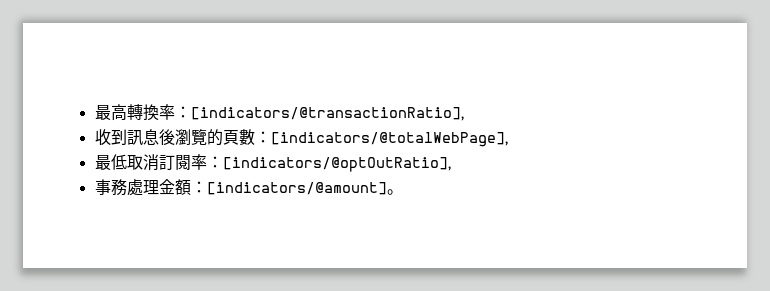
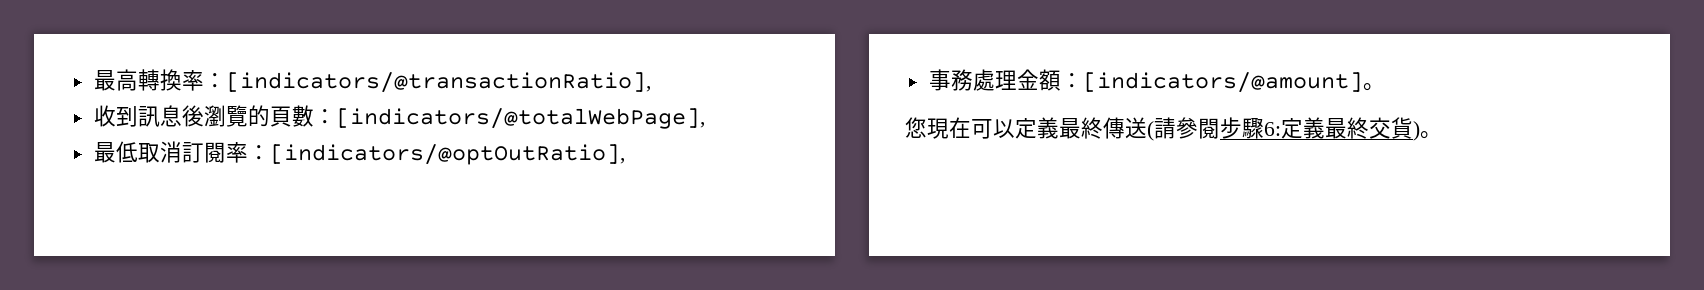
+ 您現在可以定義最終傳送(請參閱步驟6:定義最終交貨)。

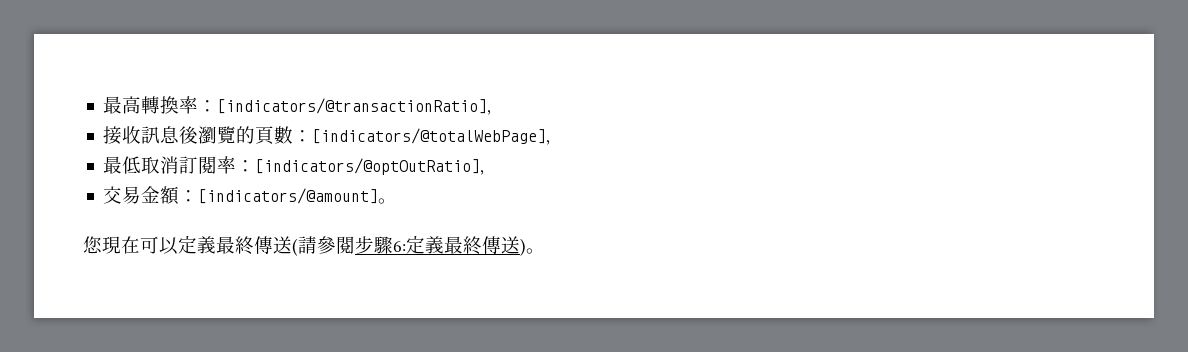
- 收到訊息後瀏覽的頁數：[indicators/@totalWebPage],
+ 接收訊息後瀏覽的頁數：[indicators/@totalWebPage],
- 事務處理金額：[indicators/@amount]。
+ 交易金額：[indicators/@amount]。
- 您現在可以定義最終傳送(請參閱步驟6:定義最終交貨)。
+ 您現在可以定義最終傳送(請參閱步驟6:定義最終傳送)。

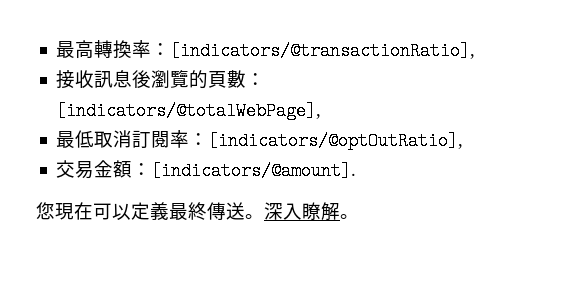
- 交易金額：[indicators/@amount]。
+ 交易金額：[indicators/@amount].
- 您現在可以定義最終傳送(請參閱步驟6:定義最終傳送)。
+ 您現在可以定義最終傳送。深入瞭解。

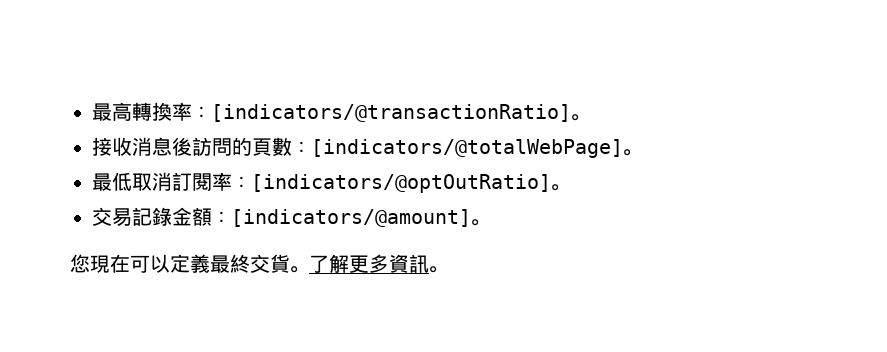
- 最高轉換率：[indicators/@transactionRatio],
+ 最高轉換率：[indicators/@transactionRatio]。
- 接收訊息後瀏覽的頁數：[indicators/@totalWebPage],
+ 接收消息後訪問的頁數：[indicators/@totalWebPage]。
- 最低取消訂閱率：[indicators/@optOutRatio],
+ 最低取消訂閱率：[indicators/@optOutRatio]。
- 交易金額：[indicators/@amount].
+ 交易記錄金額：[indicators/@amount]。
- 您現在可以定義最終傳送。深入瞭解。
+ 您現在可以定義最終交貨。了解更多資訊。

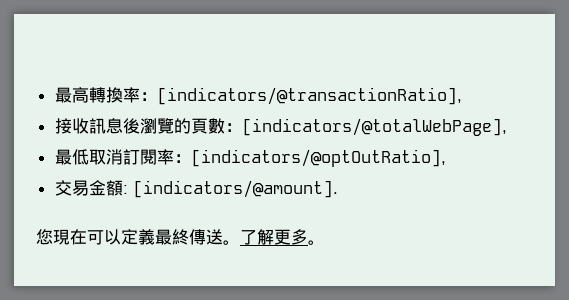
- 最高轉換率：[indicators/@transactionRatio]。
+ 最高轉換率：[indicators/@transactionRatio],
- 接收消息後訪問的頁數：[indicators/@totalWebPage]。
+ 接收訊息後瀏覽的頁數：[indicators/@totalWebPage],
- 最低取消訂閱率：[indicators/@optOutRatio]。
+ 最低取消訂閱率：[indicators/@optOutRatio],
- 交易記錄金額：[indicators/@amount]。
+ 交易金額: [indicators/@amount].
- 您現在可以定義最終交貨。
+ 您現在可以定義最終傳送。
- 了解更多資訊。
+ 了解更多。

